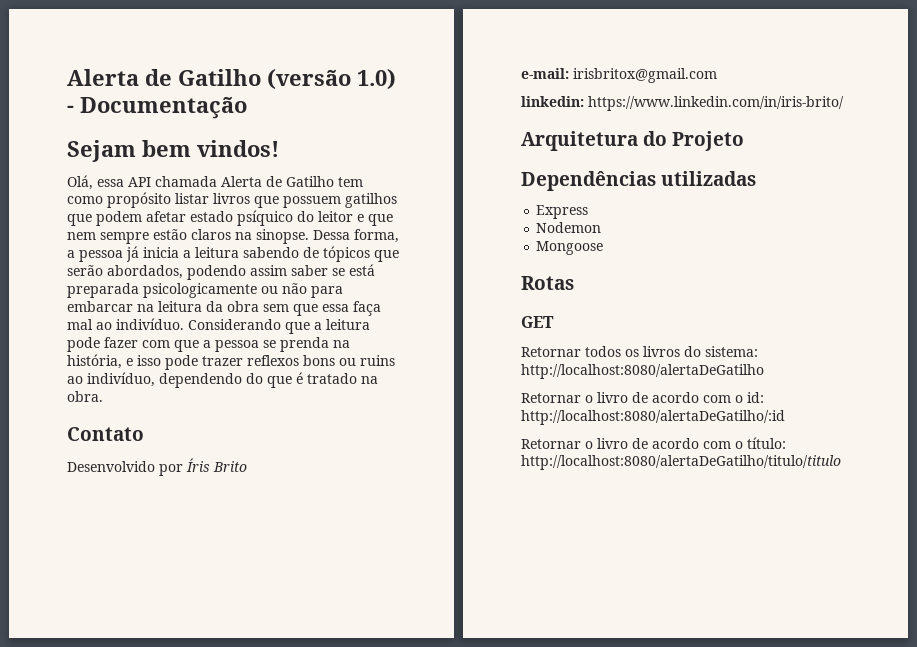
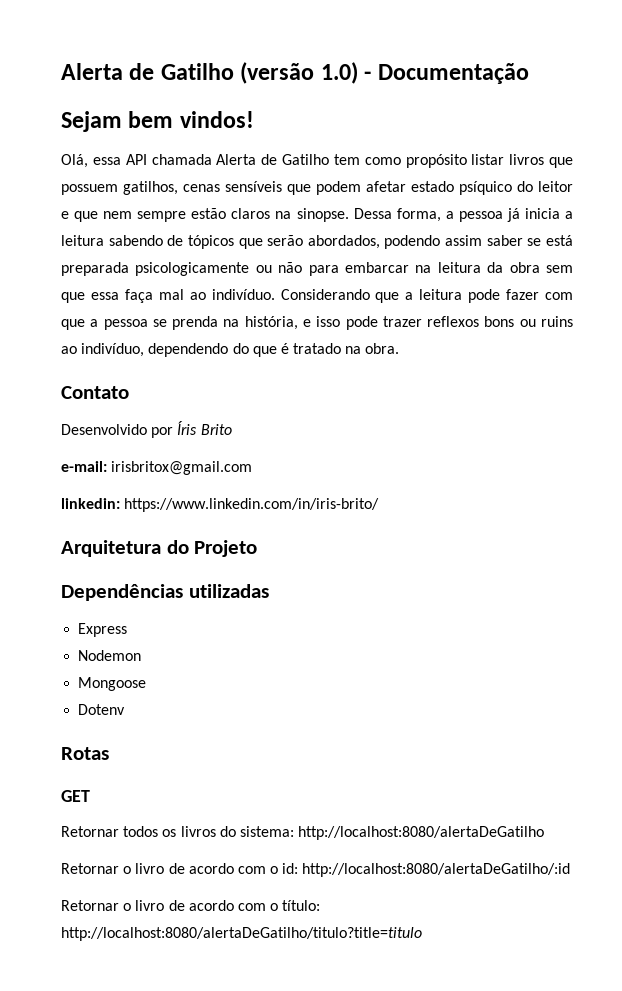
- Olá, essa API chamada Alerta de Gatilho tem como propósito listar livros que possuem gatilhos que podem afetar estado psíquico do leitor e que nem sempre estão claros na sinopse.
+ Olá, essa API chamada Alerta de Gatilho tem como propósito listar livros que possuem gatilhos, cenas sensíveis que podem afetar estado psíquico do leitor e que nem sempre estão claros na sinopse.
+ Dotenv
- Retornar o livro de acordo com o título: http://localhost:8080/alertaDeGatilho/titulo/titulo
+ Retornar o livro de acordo com o título: http://localhost:8080/alertaDeGatilho/titulo?title=titulo

